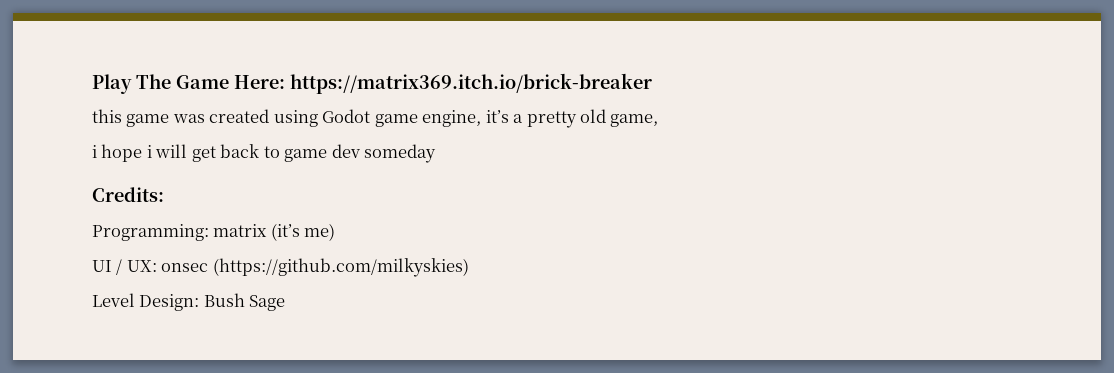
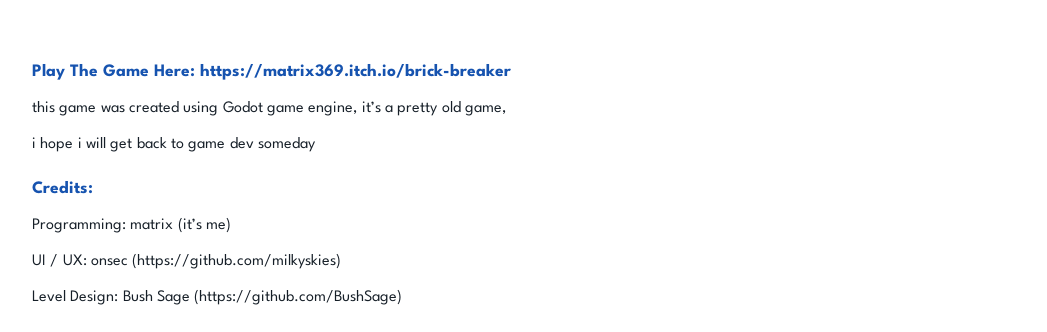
- Level Design: Bush Sage
+ Level Design: Bush Sage (https://github.com/BushSage)

